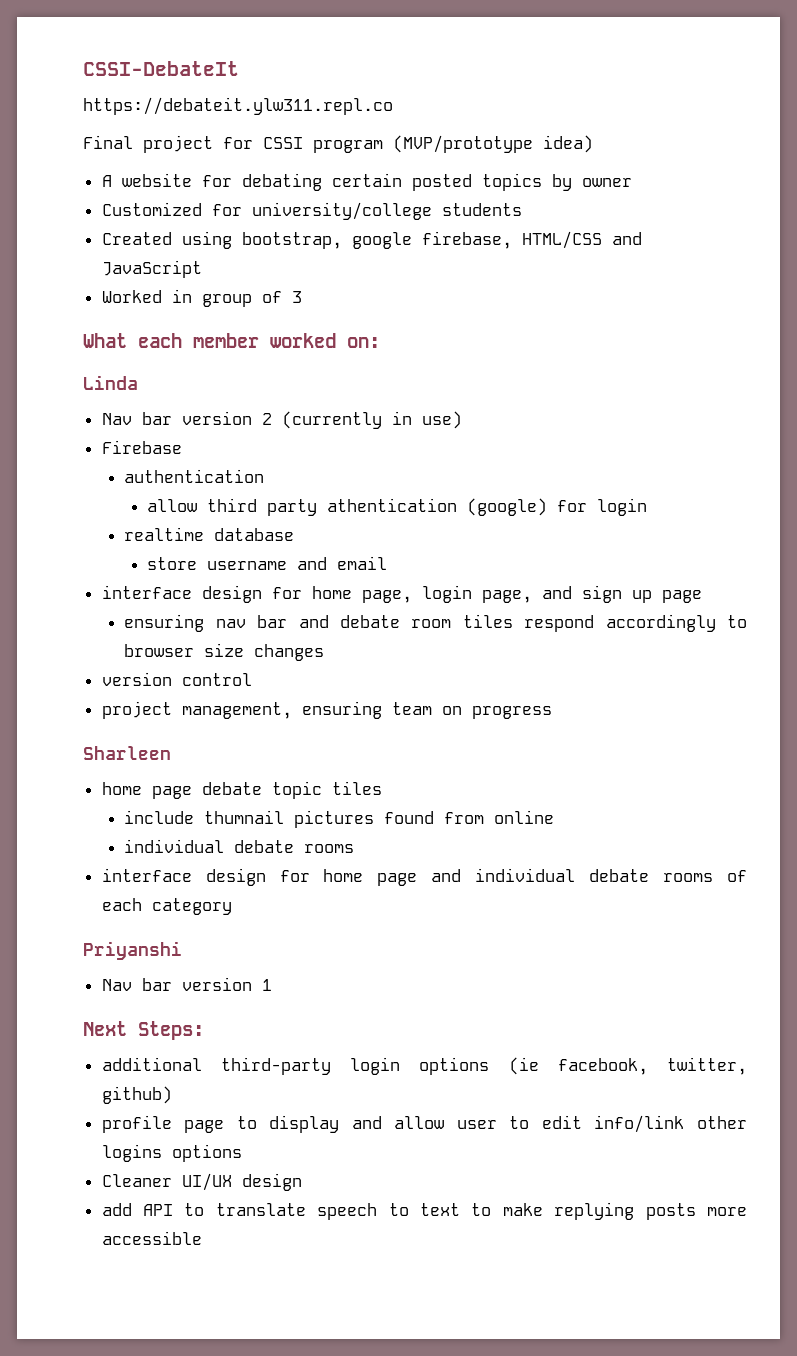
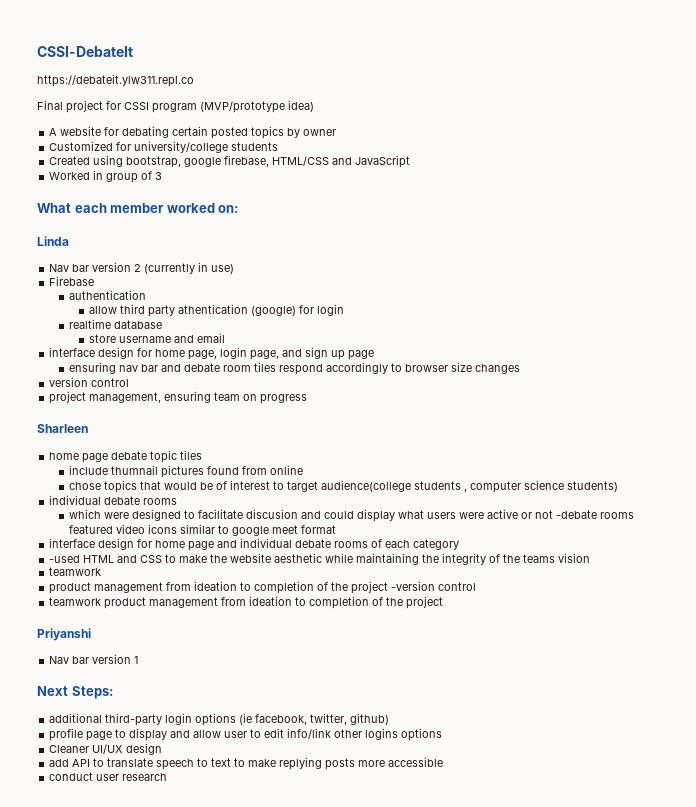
  include thumnail pictures found from online
+ chose topics that would be of interest to target audience(college students , computer science students)
  individual debate rooms
+ which were designed to facilitate discusion and could display what users were active or not -debate rooms featured video icons similar to google meet format
+ -used HTML and CSS to make the website aesthetic while maintaining the integrity of the teams vision
+ teamwork
+ product management from ideation to completion of the project -version control
+ teamwork product management from ideation to completion of the project
+ conduct user research

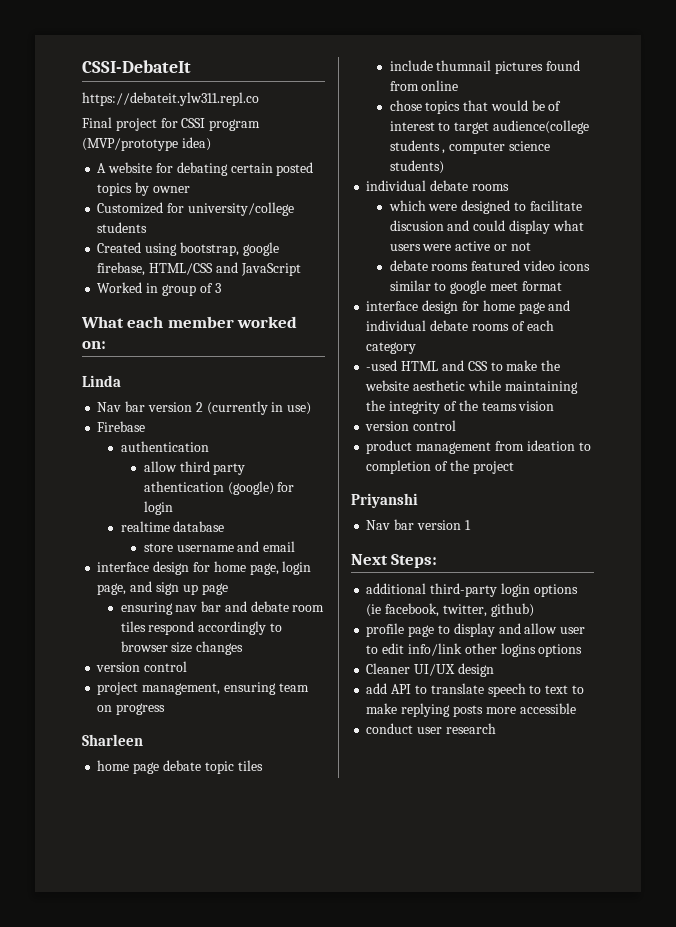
- which were designed to facilitate discusion and could display what users were active or not -debate rooms featured video icons similar to google meet format
+ which were designed to facilitate discusion and could display what users were active or not
+ debate rooms featured video icons similar to google meet format
  -used HTML and CSS to make the website aesthetic while maintaining the integrity of the teams vision
- teamwork
- product management from ideation to completion of the project -version control
- teamwork product management from ideation to completion of the project
+ version control
+ product management from ideation to completion of the project

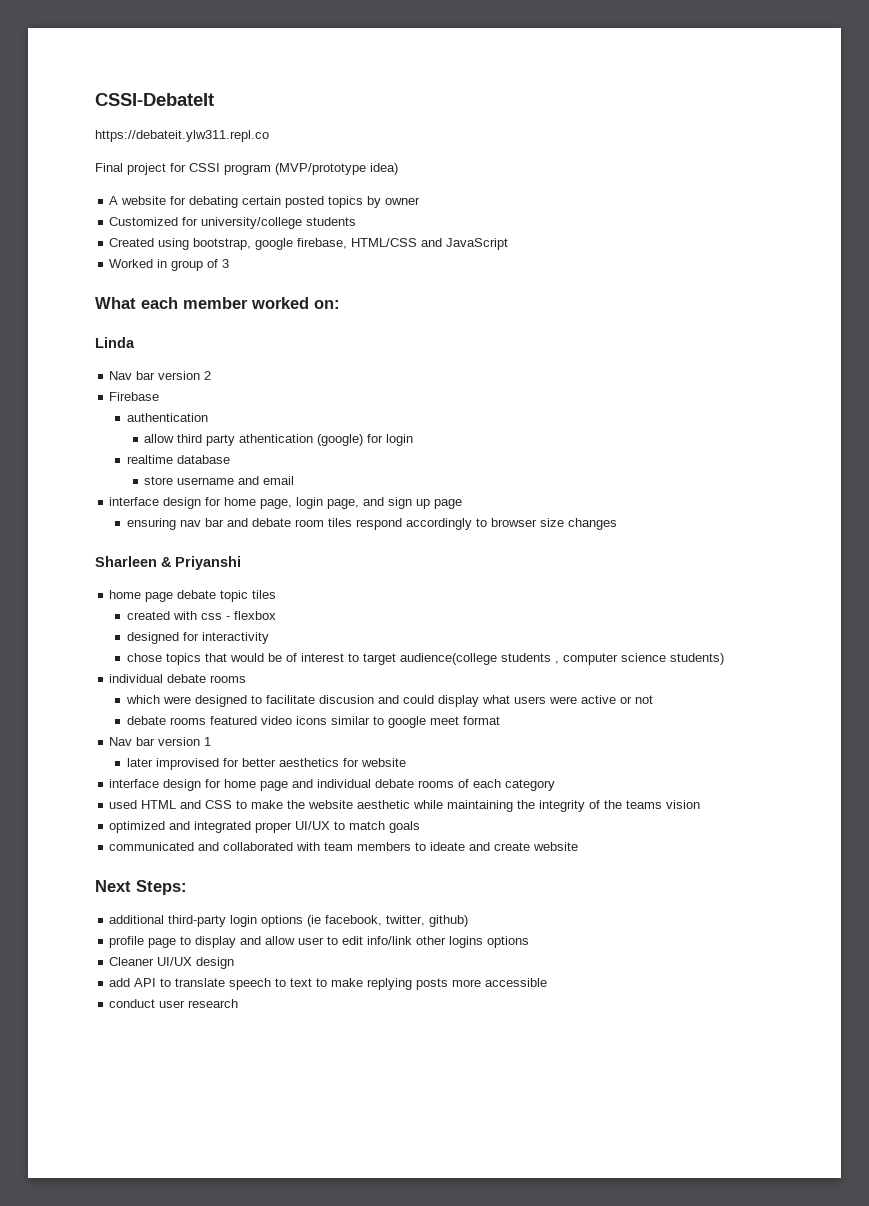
- Nav bar version 2 (currently in use)
+ Nav bar version 2
  ensuring nav bar and debate room tiles respond accordingly to browser size changes
- version control
- project management, ensuring team on progress
- Sharleen
+ Sharleen & Priyanshi
- include thumnail pictures found from online
+ created with css - flexbox
+ designed for interactivity
+ Nav bar version 1
+ later improvised for better aesthetics for website
- -used HTML and CSS to make the website aesthetic while maintaining the integrity of the teams vision
- version control
- product management from ideation to completion of the project
- Priyanshi
- Nav bar version 1
+ used HTML and CSS to make the website aesthetic while maintaining the integrity of the teams vision
+ optimized and integrated proper UI/UX to match goals
+ communicated and collaborated with team members to ideate and create website

